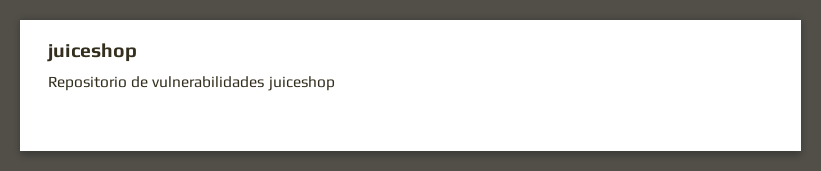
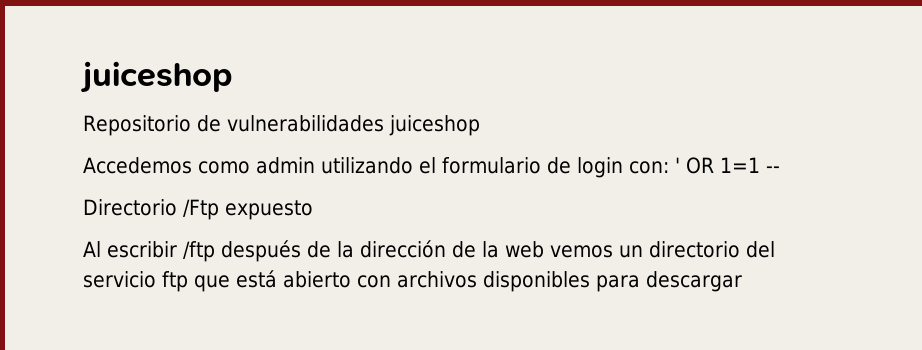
+ Accedemos como admin utilizando el formulario de login con: ' OR 1=1 --
+ Directorio /Ftp expuesto
+ Al escribir /ftp después de la dirección de la web vemos un directorio del servicio ftp que está abierto con archivos disponibles para descargar

